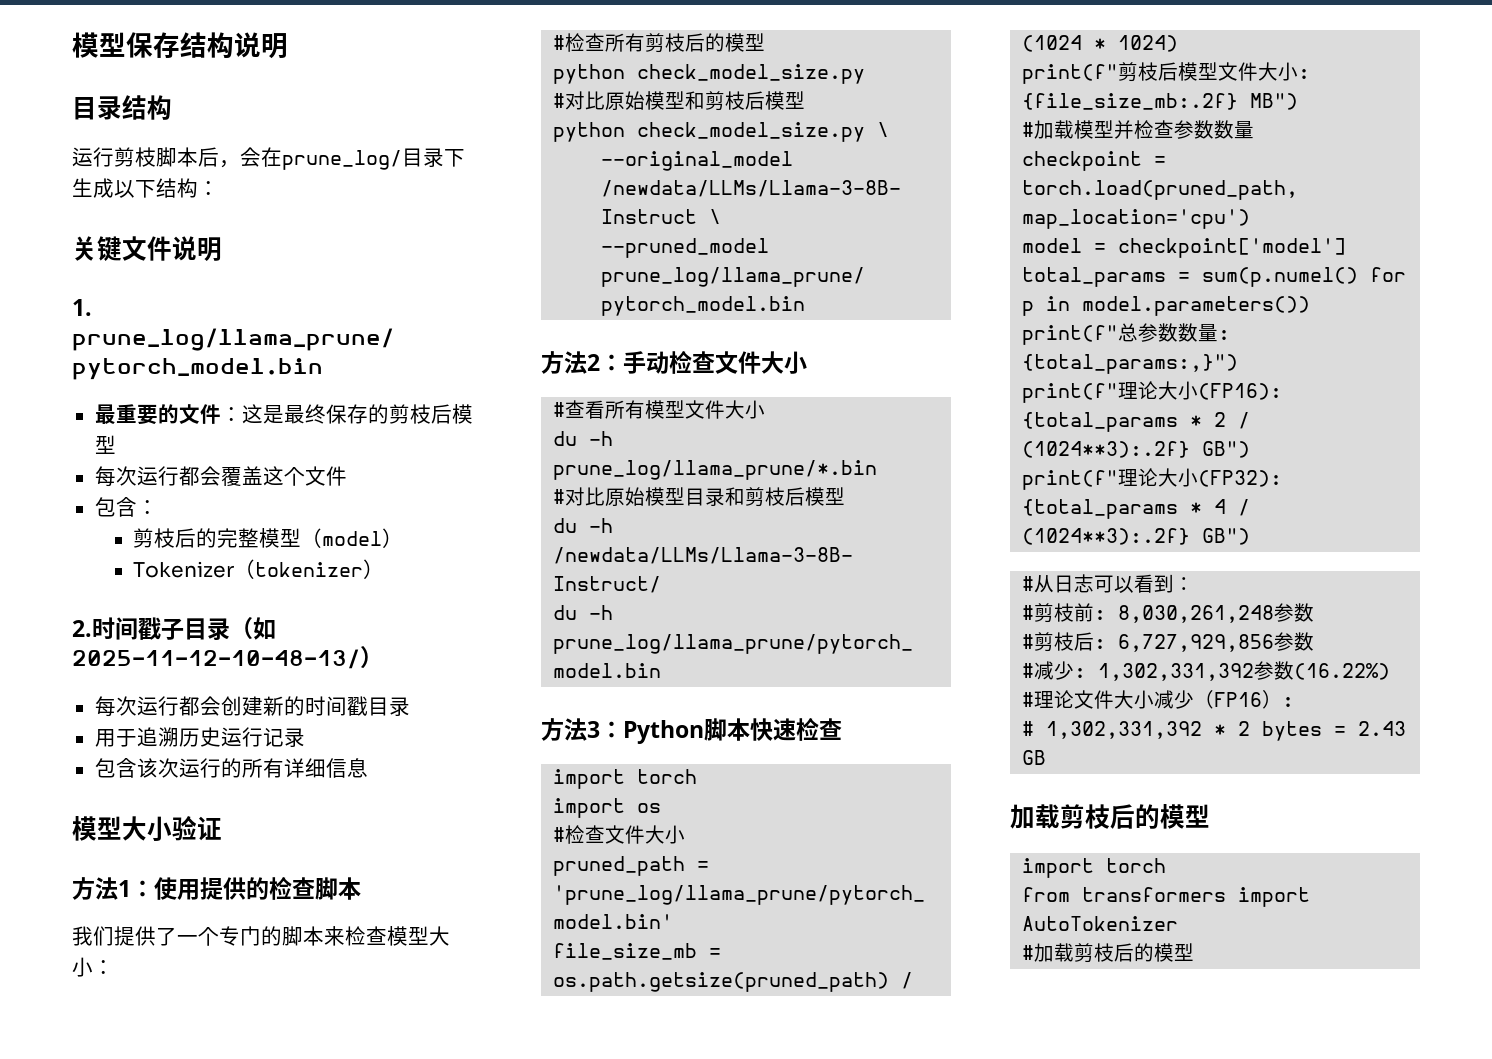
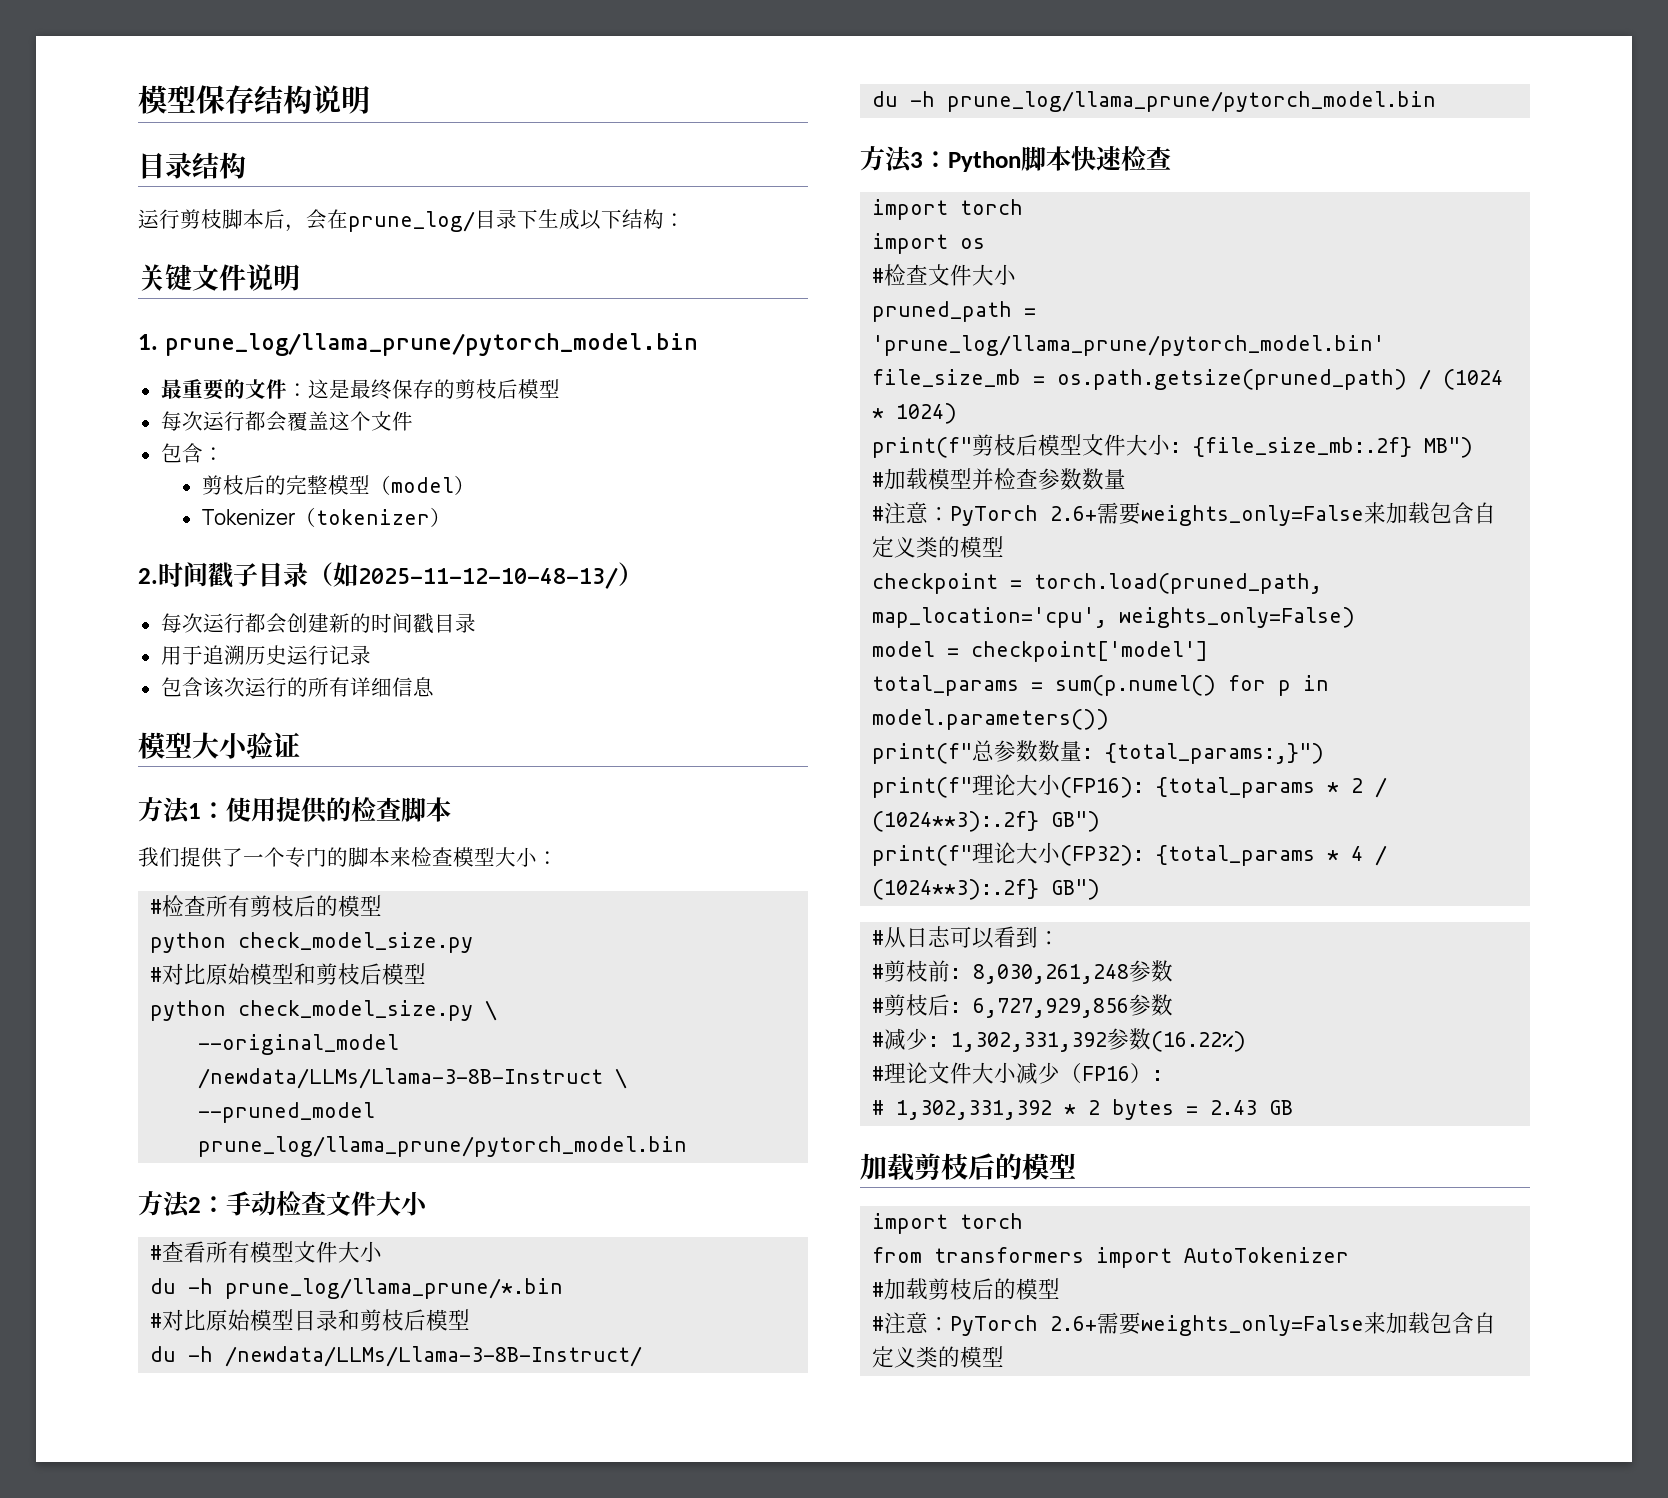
  #加载模型并检查参数数量
+ #注意：PyTorch 2.6+需要weights_only=False来加载包含自定义类的模型
- checkpoint = torch.load(pruned_path, map_location='cpu')
+ checkpoint = torch.load(pruned_path, map_location='cpu', weights_only=False)
  #加载剪枝后的模型
+ #注意：PyTorch 2.6+需要weights_only=False来加载包含自定义类的模型

